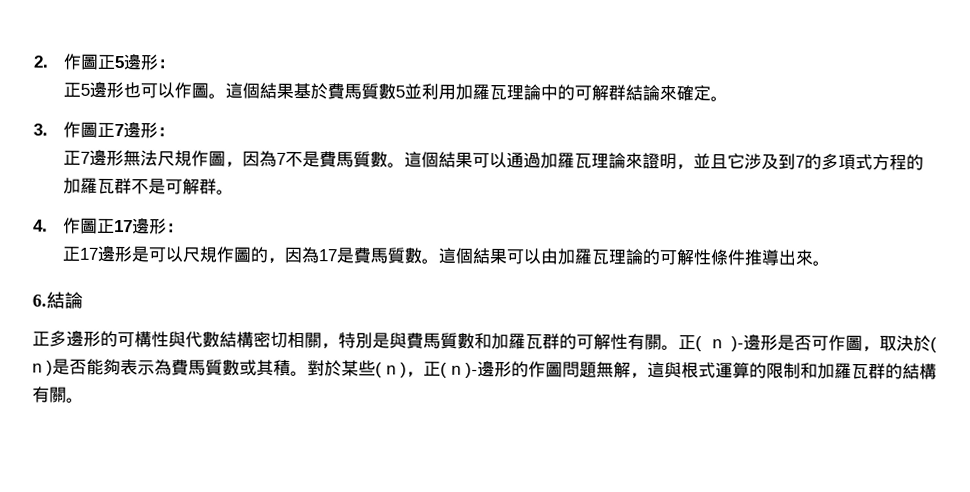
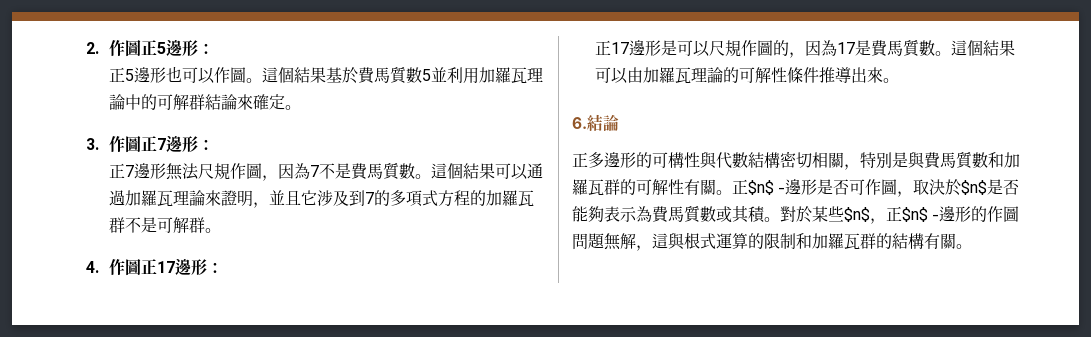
- 正( n )-邊形是否可作圖，取決於( n )是否能夠表示為費馬質數或其積。
+ 正$n$ -邊形是否可作圖，取決於$n$是否能夠表示為費馬質數或其積。
- 對於某些( n )，正( n )-邊形的作圖問題無解，這與根式運算的限制和加羅瓦群的結構有關。
+ 對於某些$n$，正$n$ -邊形的作圖問題無解，這與根式運算的限制和加羅瓦群的結構有關。

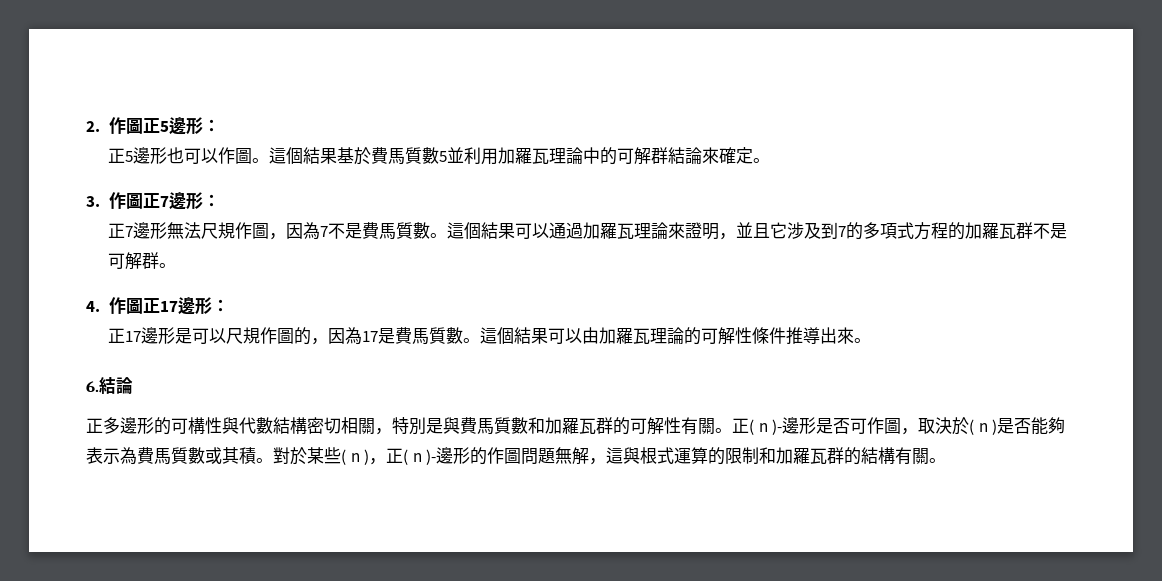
- 正$n$ -邊形是否可作圖，取決於$n$是否能夠表示為費馬質數或其積。
+ 正( n )-邊形是否可作圖，取決於( n )是否能夠表示為費馬質數或其積。
- 對於某些$n$，正$n$ -邊形的作圖問題無解，這與根式運算的限制和加羅瓦群的結構有關。
+ 對於某些( n )，正( n )-邊形的作圖問題無解，這與根式運算的限制和加羅瓦群的結構有關。

